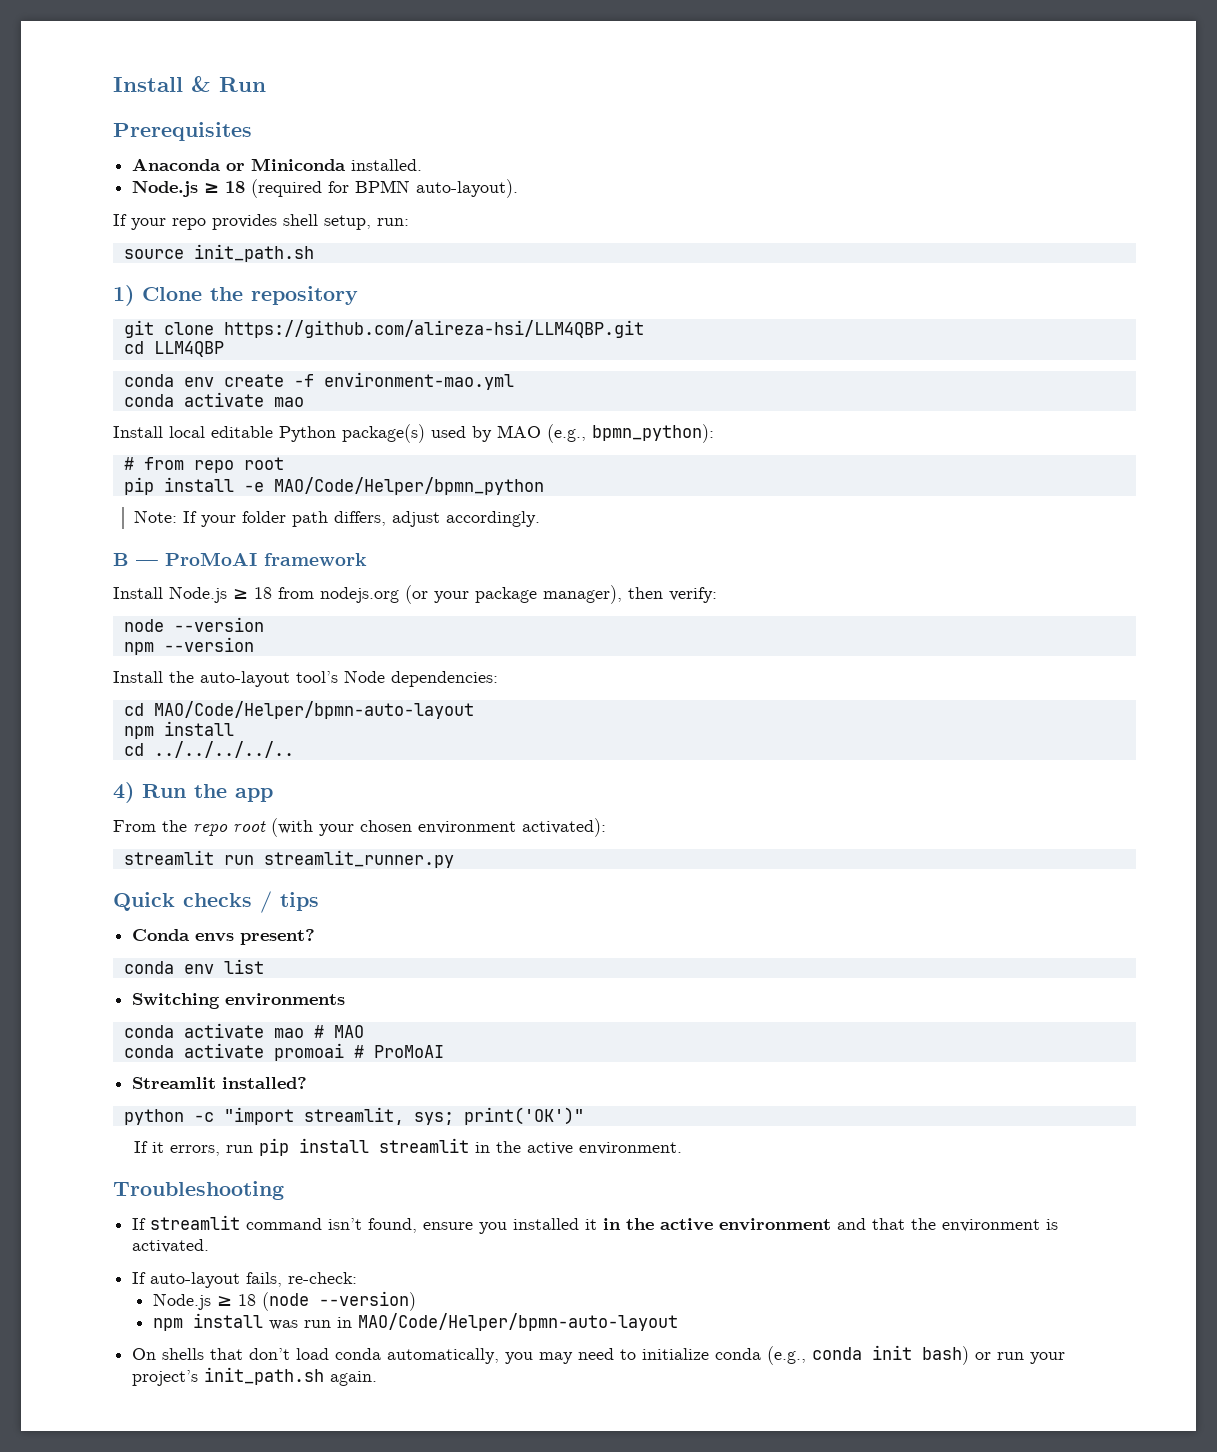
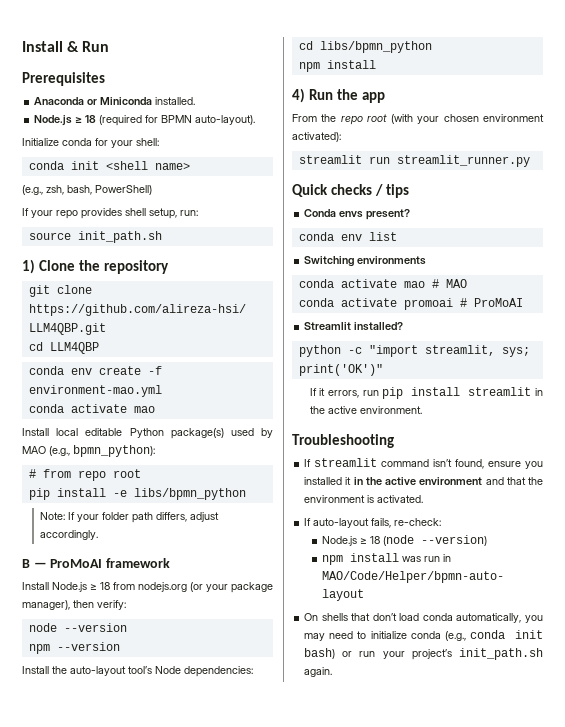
+ Initialize conda for your shell:
+ conda init <shell name>
+ (e.g., zsh, bash, PowerShell)
- pip install -e MAO/Code/Helper/bpmn_python
+ pip install -e libs/bpmn_python
- cd MAO/Code/Helper/bpmn-auto-layout
+ cd libs/bpmn_python
  npm install
- cd ../../../../..

